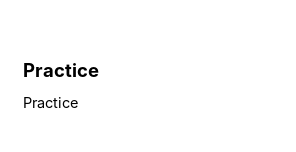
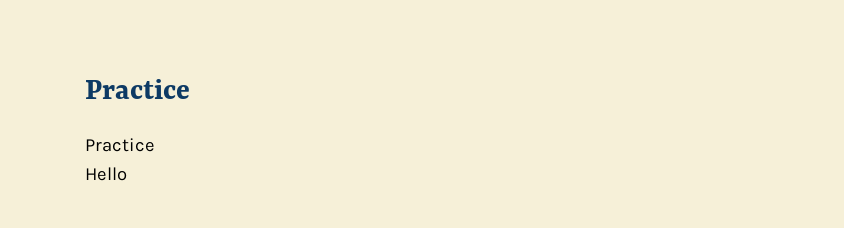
+ Hello

